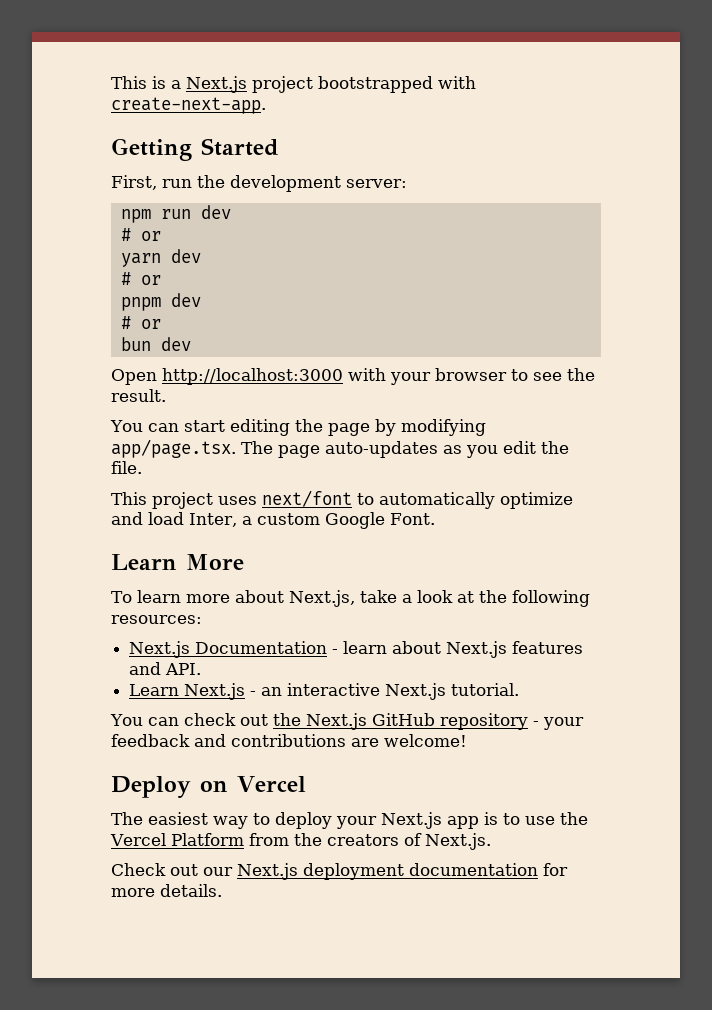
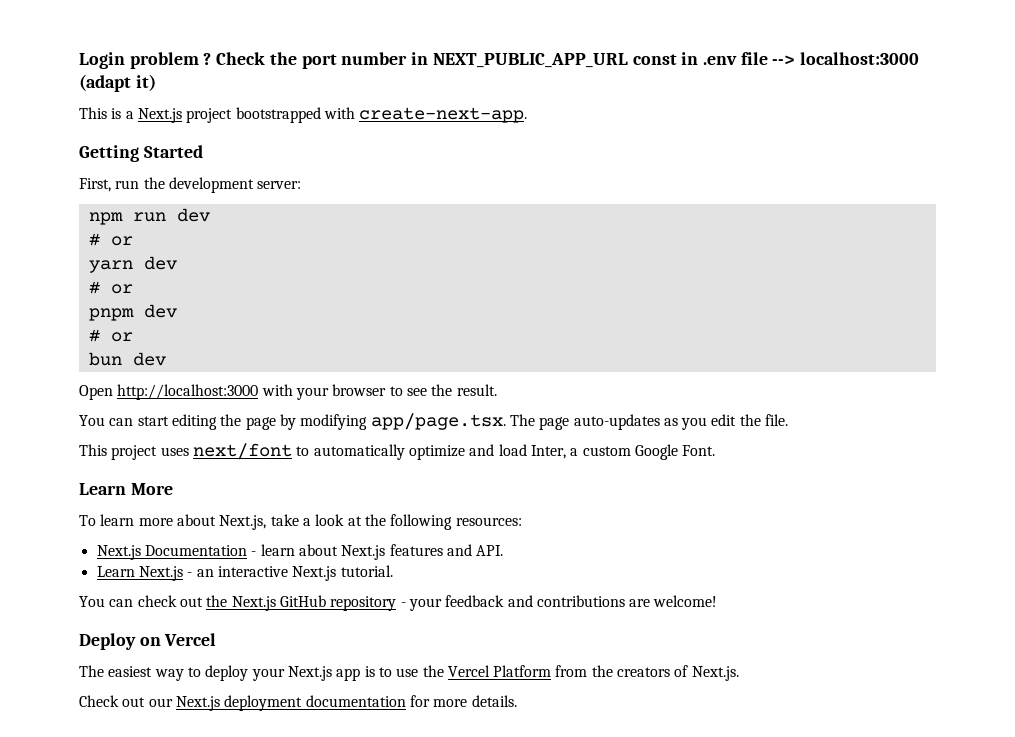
+ Login problem ? Check the port number in NEXT_PUBLIC_APP_URL const in .env file --> localhost:3000 (adapt it)

